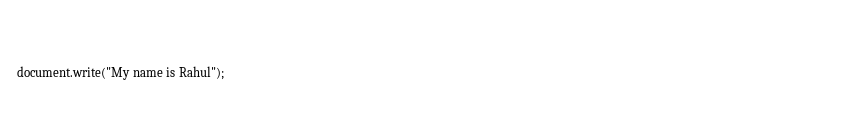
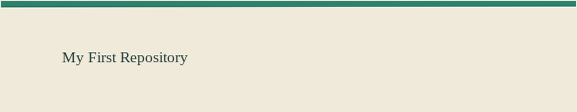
- document.write("My name is Rahul");
+ My First Repository

